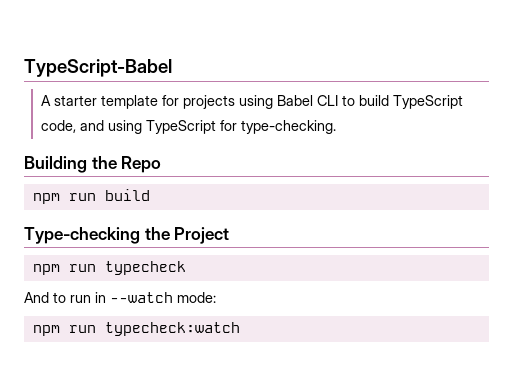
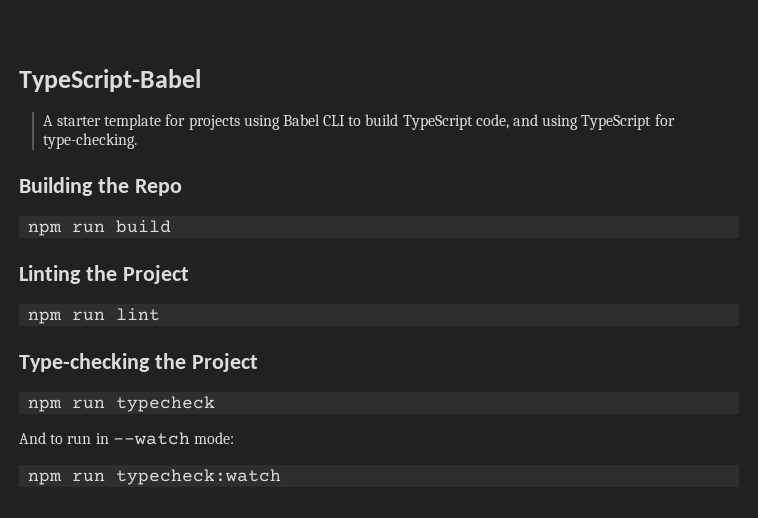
+ Linting the Project
+ npm run lint

